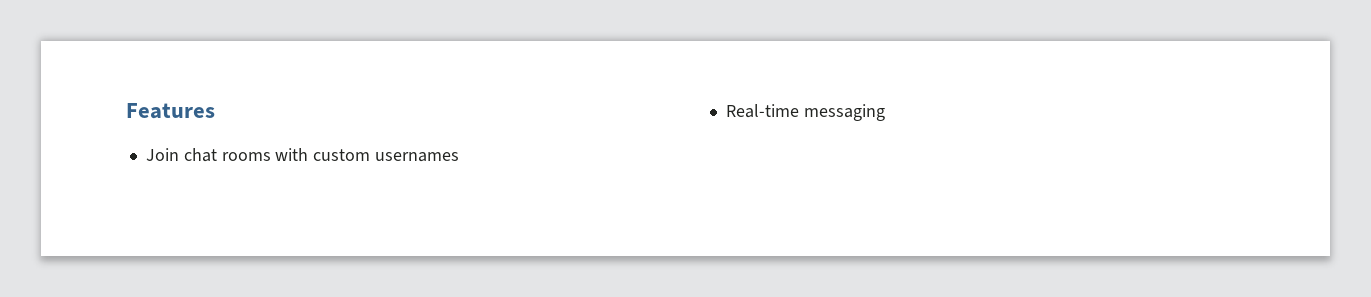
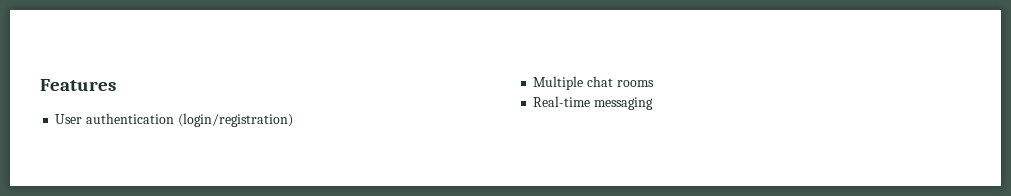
- Join chat rooms with custom usernames
+ User authentication (login/registration)
+ Multiple chat rooms

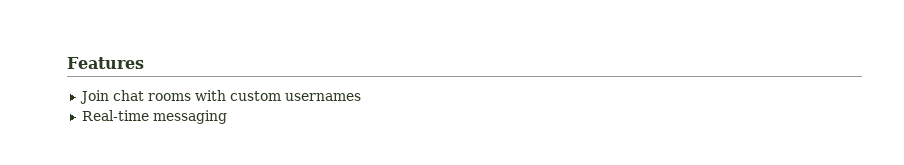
- User authentication (login/registration)
- Multiple chat rooms
+ Join chat rooms with custom usernames

